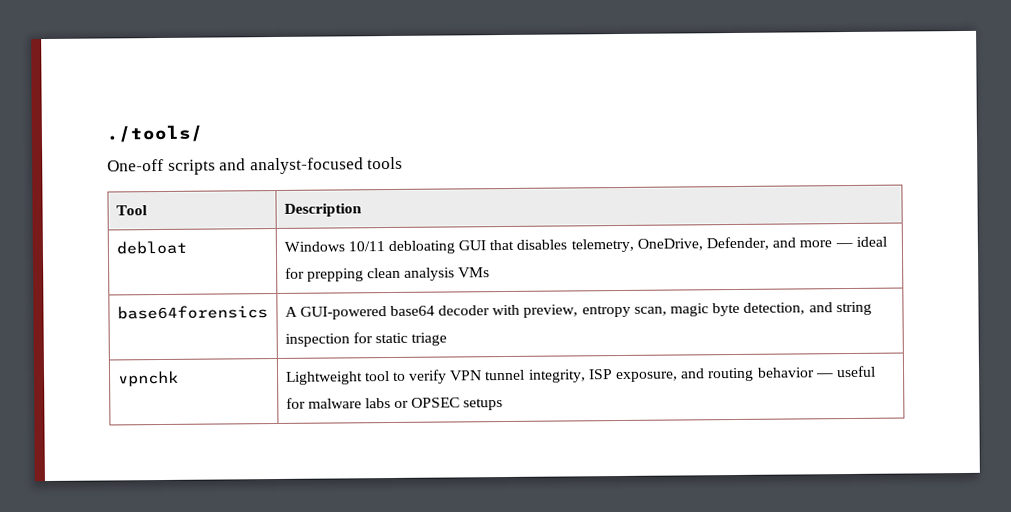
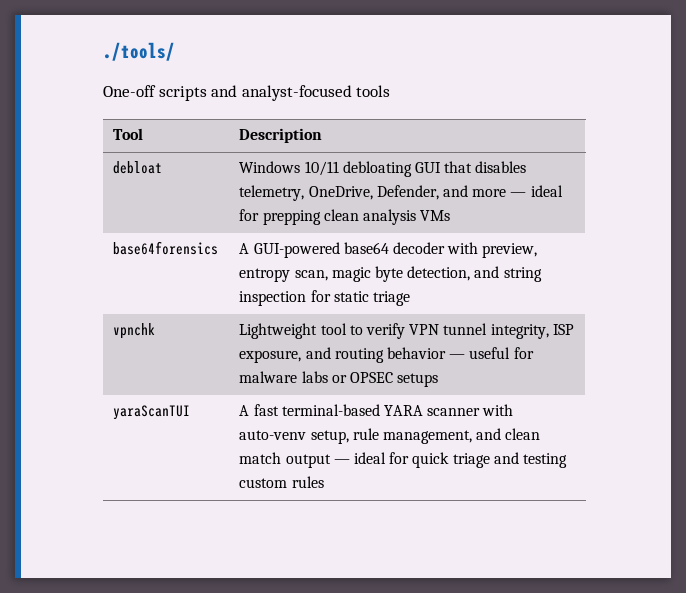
+ yaraScanTUI | A fast terminal-based YARA scanner with auto-venv setup, rule management, and clean match output — ideal for quick triage and testing custom rules

